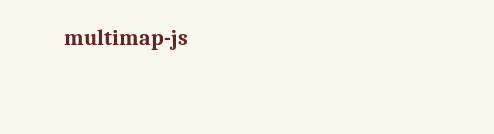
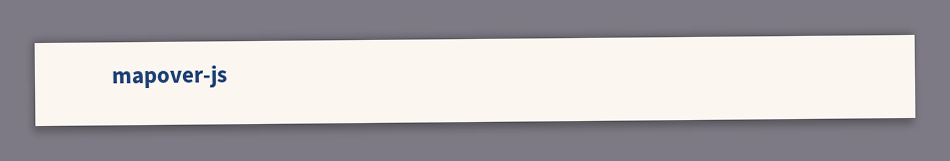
- multimap-js
+ mapover-js

